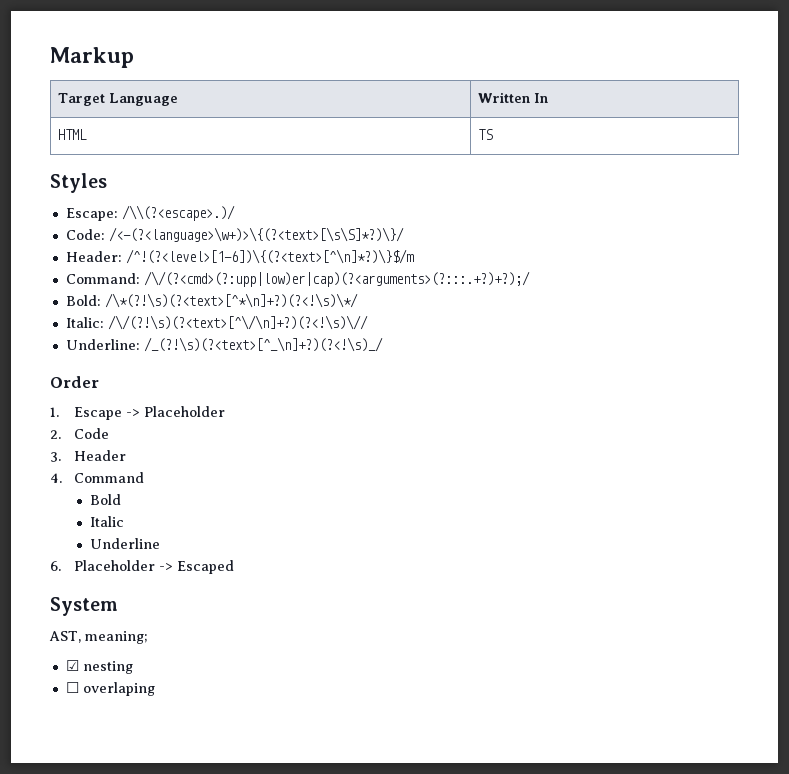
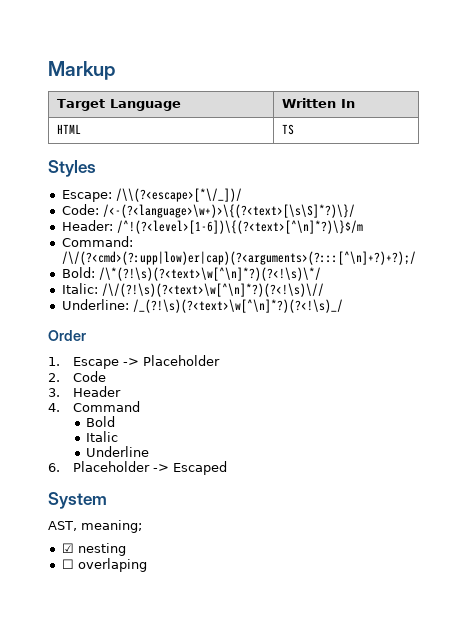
- Escape: /\\(?<escape>.)/
+ Escape: /\\(?<escape>[*\/_])/
- Command: /\/(?<cmd>(?:upp|low)er|cap)(?<arguments>(?:::.+?)+?);/
+ Command: /\/(?<cmd>(?:upp|low)er|cap)(?<arguments>(?:::[^\n]+?)+?);/
- Bold: /\*(?!\s)(?<text>[^*\n]+?)(?<!\s)\*/
+ Bold: /\*(?!\s)(?<text>\w[^\n]*?)(?<!\s)\*/
- Italic: /\/(?!\s)(?<text>[^\/\n]+?)(?<!\s)\//
+ Italic: /\/(?!\s)(?<text>\w[^\n]*?)(?<!\s)\//
- Underline: /_(?!\s)(?<text>[^_\n]+?)(?<!\s)_/
+ Underline: /_(?!\s)(?<text>\w[^\n]*?)(?<!\s)_/

